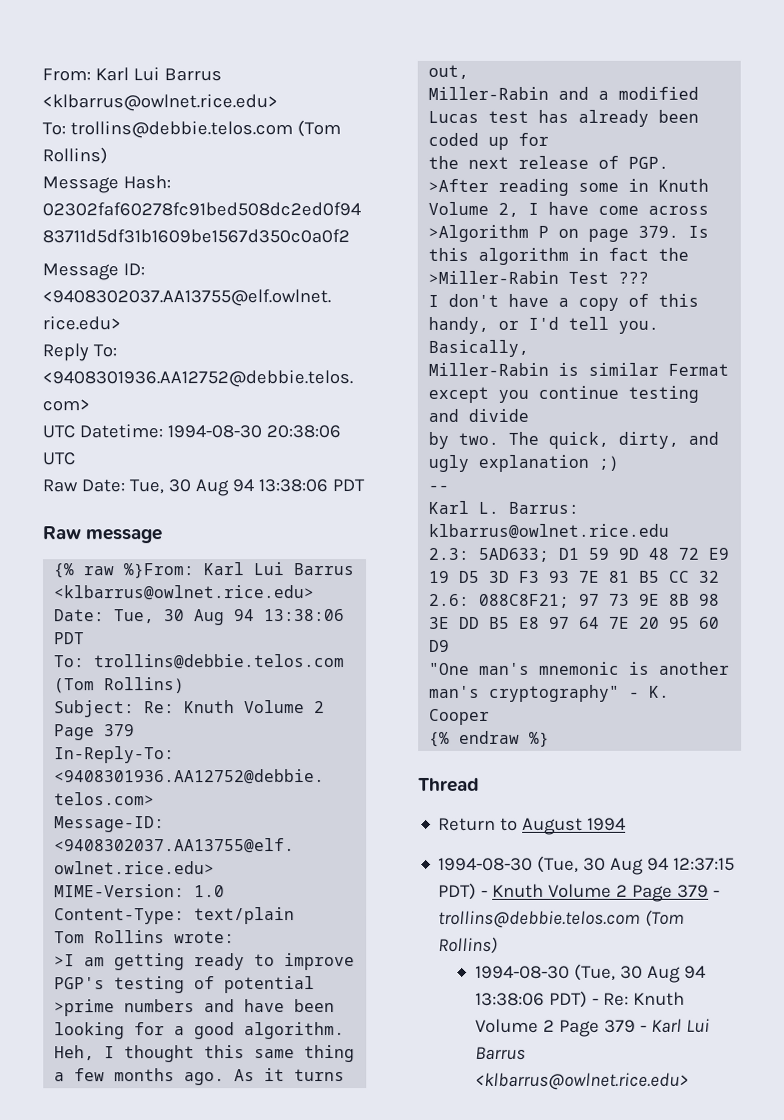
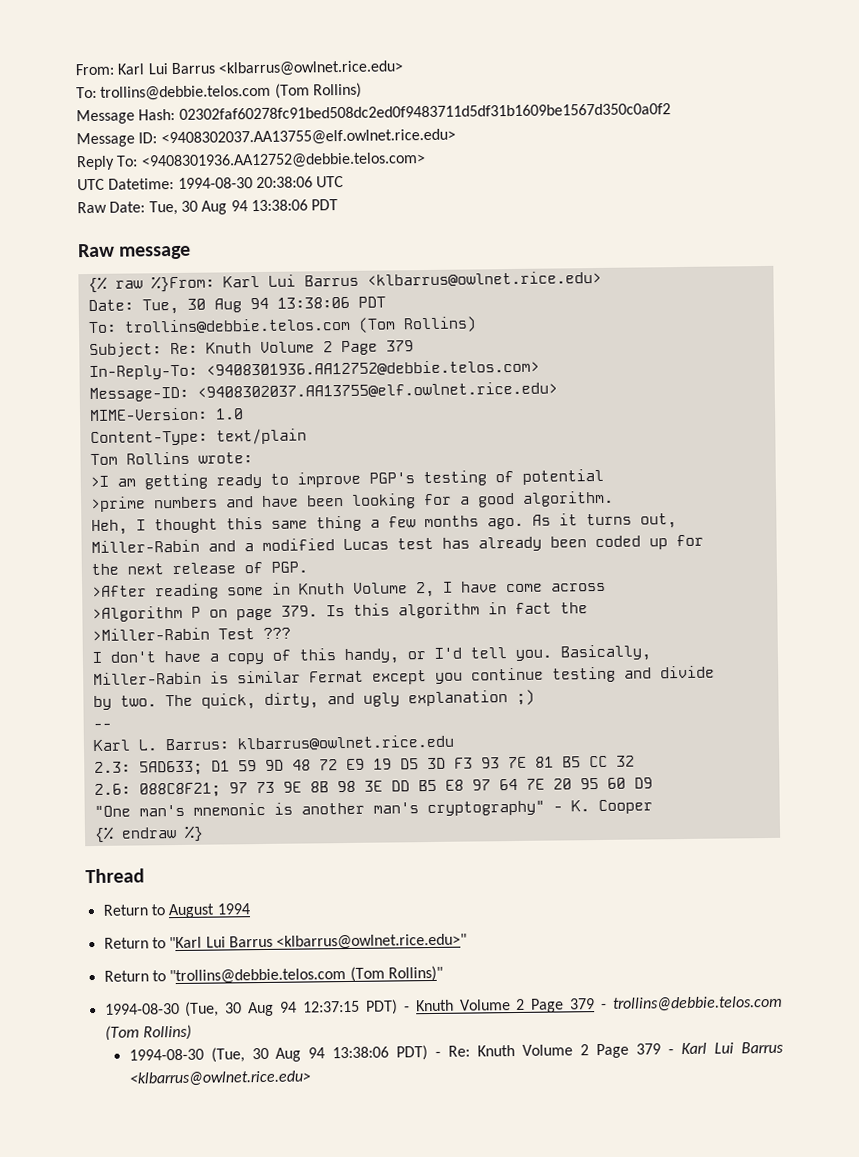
+ Return to "Karl Lui Barrus <klbarrus@owlnet.rice.edu>"
+ Return to "trollins@debbie.telos.com (Tom Rollins)"

